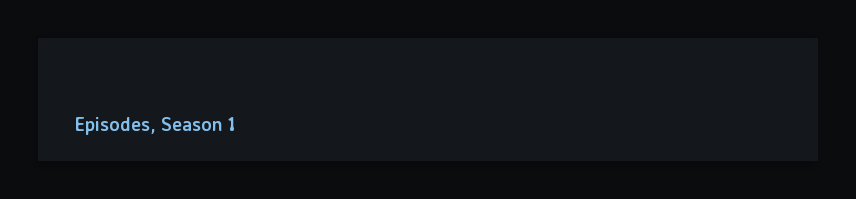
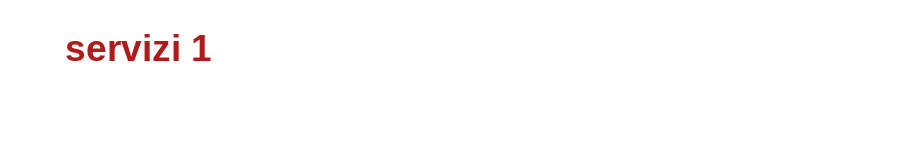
- Episodes, Season 1
+ servizi 1

